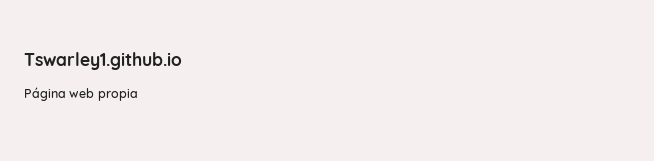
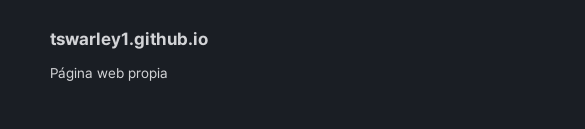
- Tswarley1.github.io
+ tswarley1.github.io

